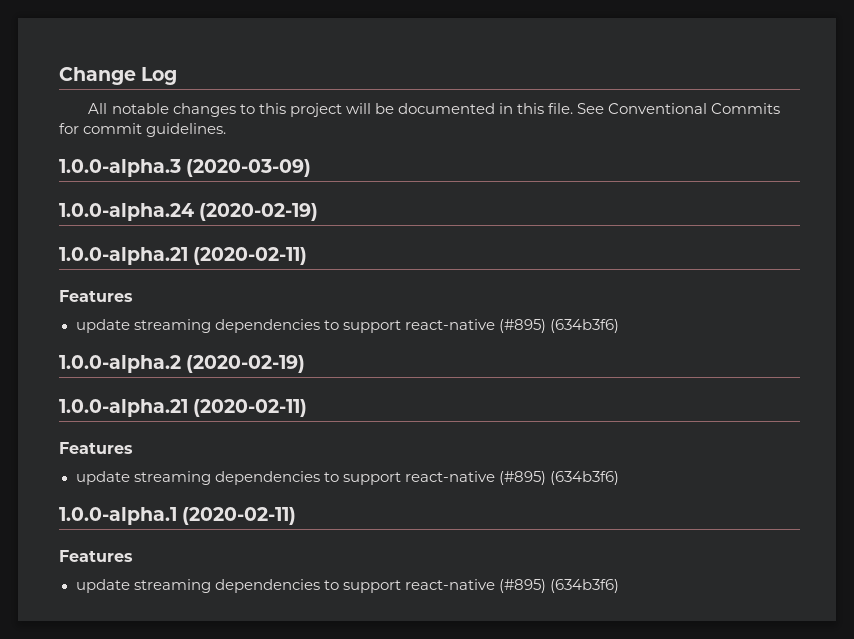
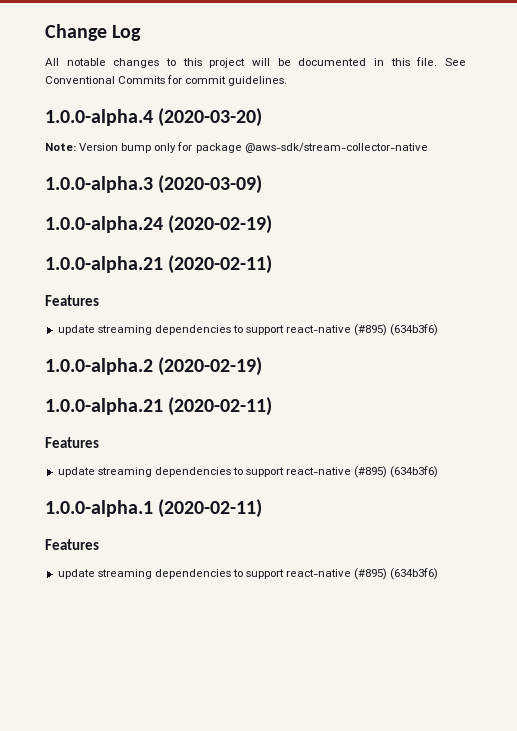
+ 1.0.0-alpha.4 (2020-03-20)
+ Note: Version bump only for package @aws-sdk/stream-collector-native

